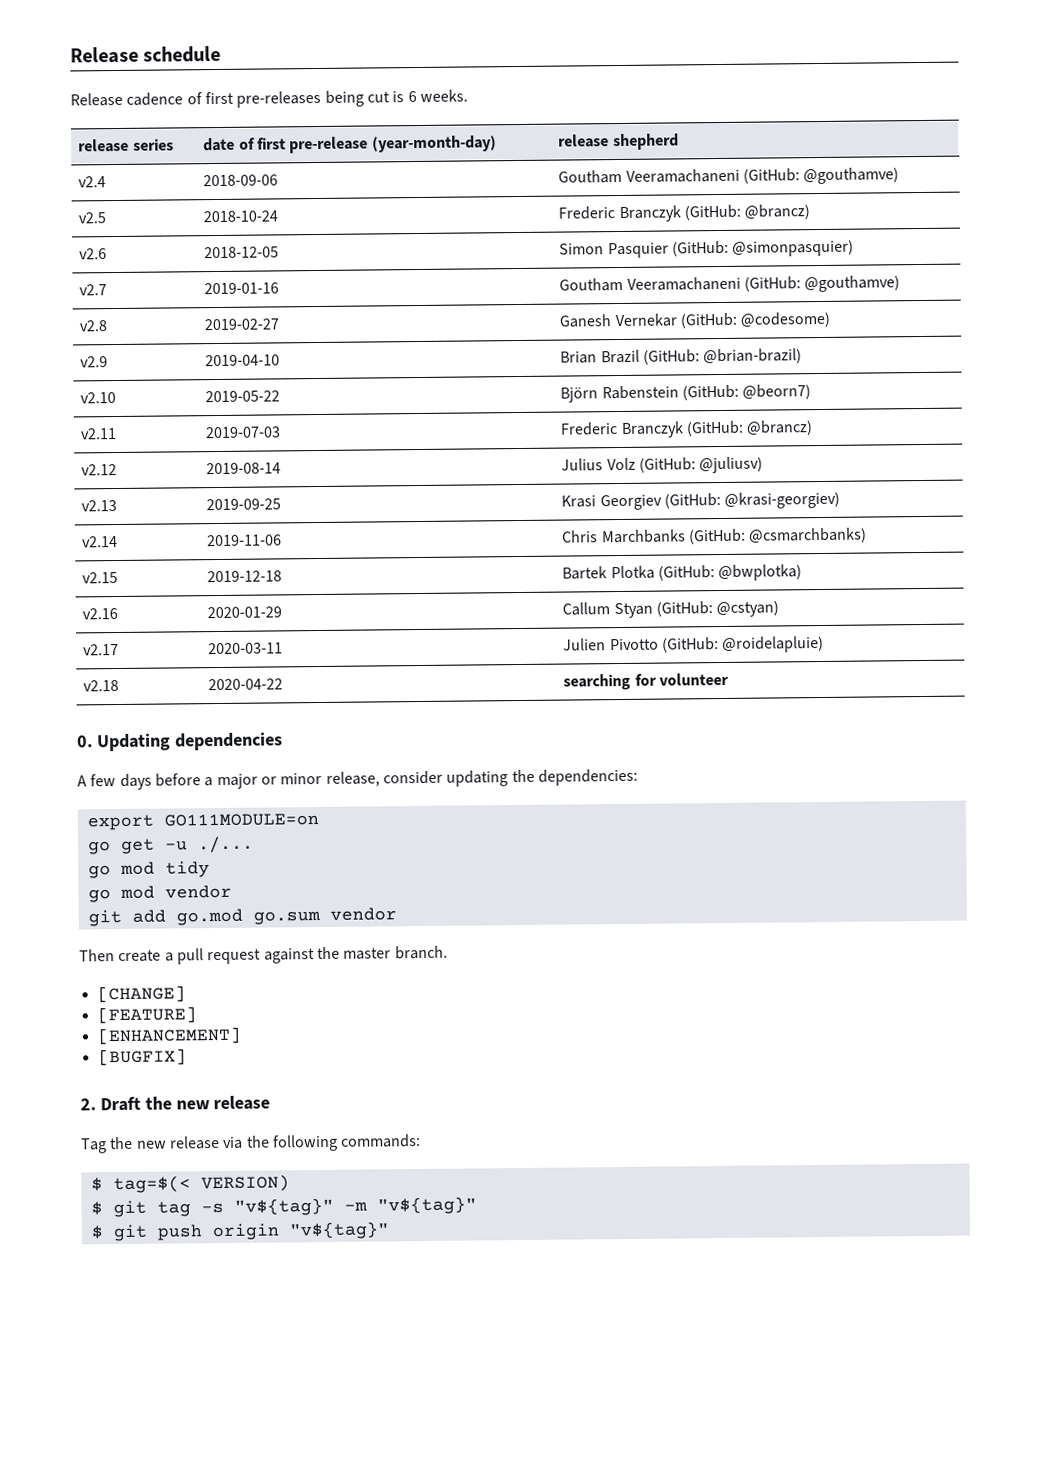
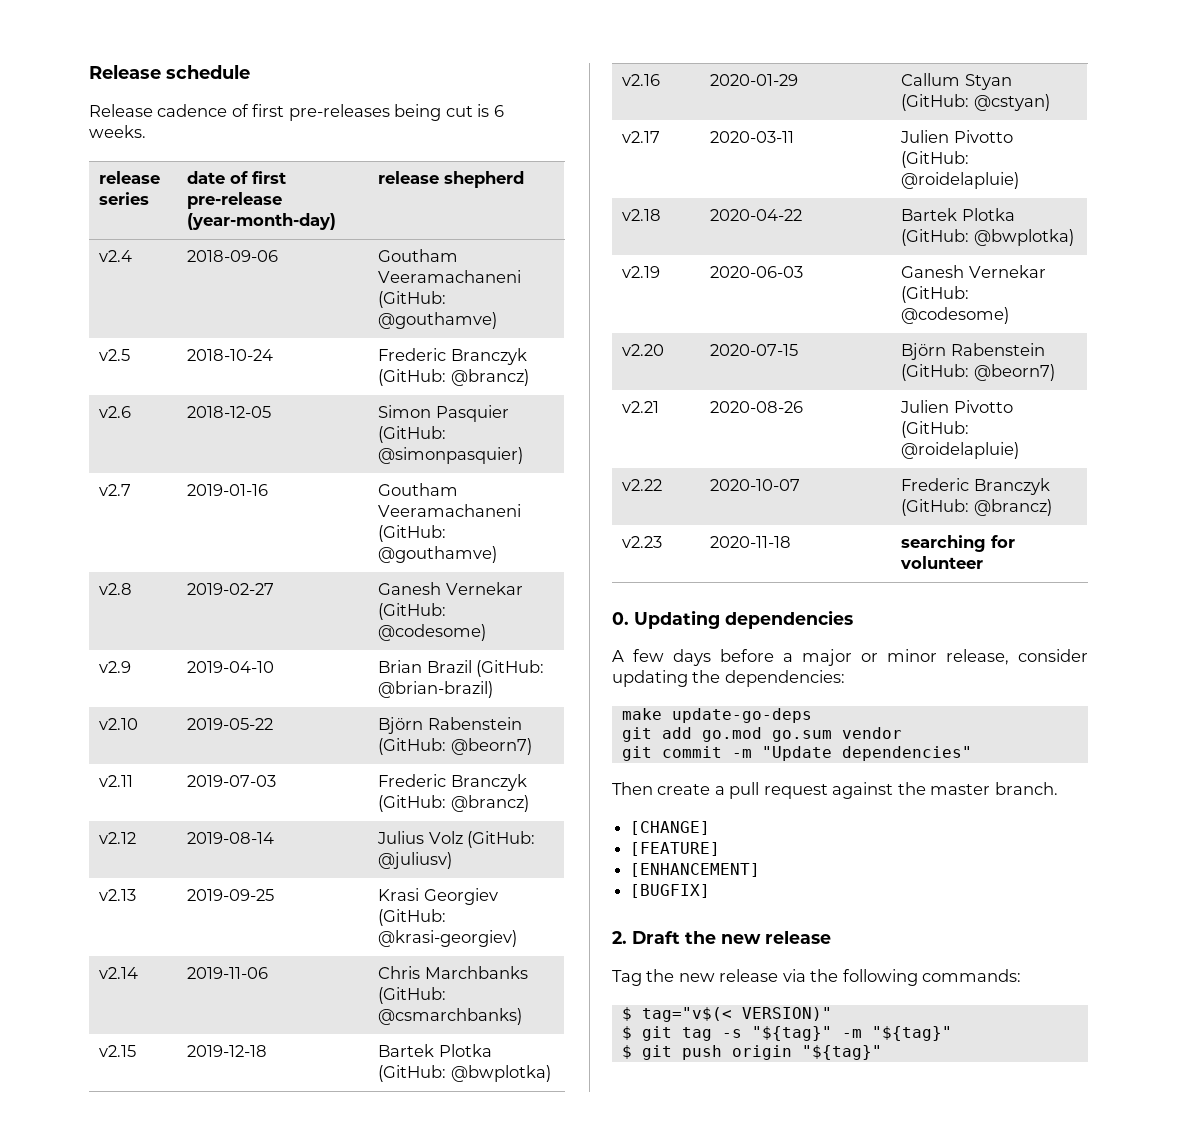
- v2.18 | 2020-04-22 | searching for volunteer
+ v2.18 | 2020-04-22 | Bartek Plotka (GitHub: @bwplotka)
+ v2.19 | 2020-06-03 | Ganesh Vernekar (GitHub: @codesome)
+ v2.20 | 2020-07-15 | Björn Rabenstein (GitHub: @beorn7)
+ v2.21 | 2020-08-26 | Julien Pivotto (GitHub: @roidelapluie)
+ v2.22 | 2020-10-07 | Frederic Branczyk (GitHub: @brancz)
+ v2.23 | 2020-11-18 | searching for volunteer
- export GO111MODULE=on
- go get -u ./...
- go mod tidy
- go mod vendor
+ make update-go-deps
+ git commit -m "Update dependencies"
- $ tag=$(< VERSION)
+ $ tag="v$(< VERSION)"
- $ git tag -s "v${tag}" -m "v${tag}"
+ $ git tag -s "${tag}" -m "${tag}"
- $ git push origin "v${tag}"
+ $ git push origin "${tag}"

